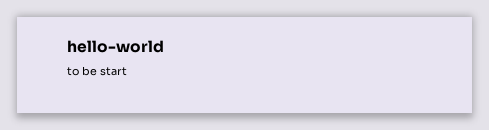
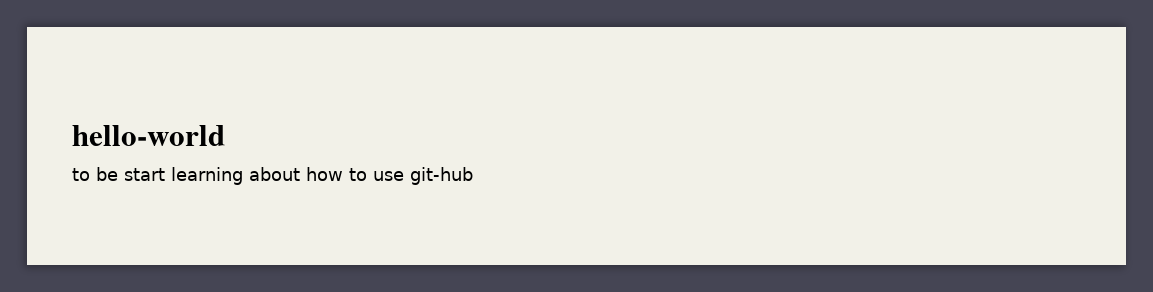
- to be start
+ to be start learning about how to use git-hub

